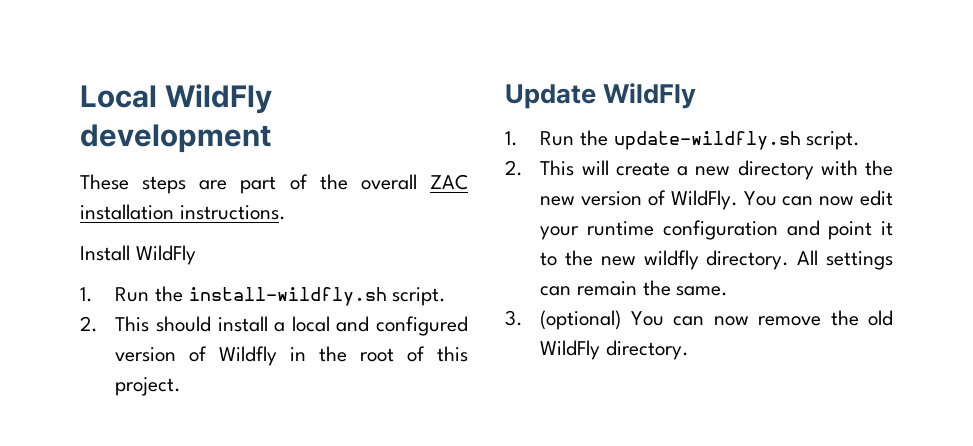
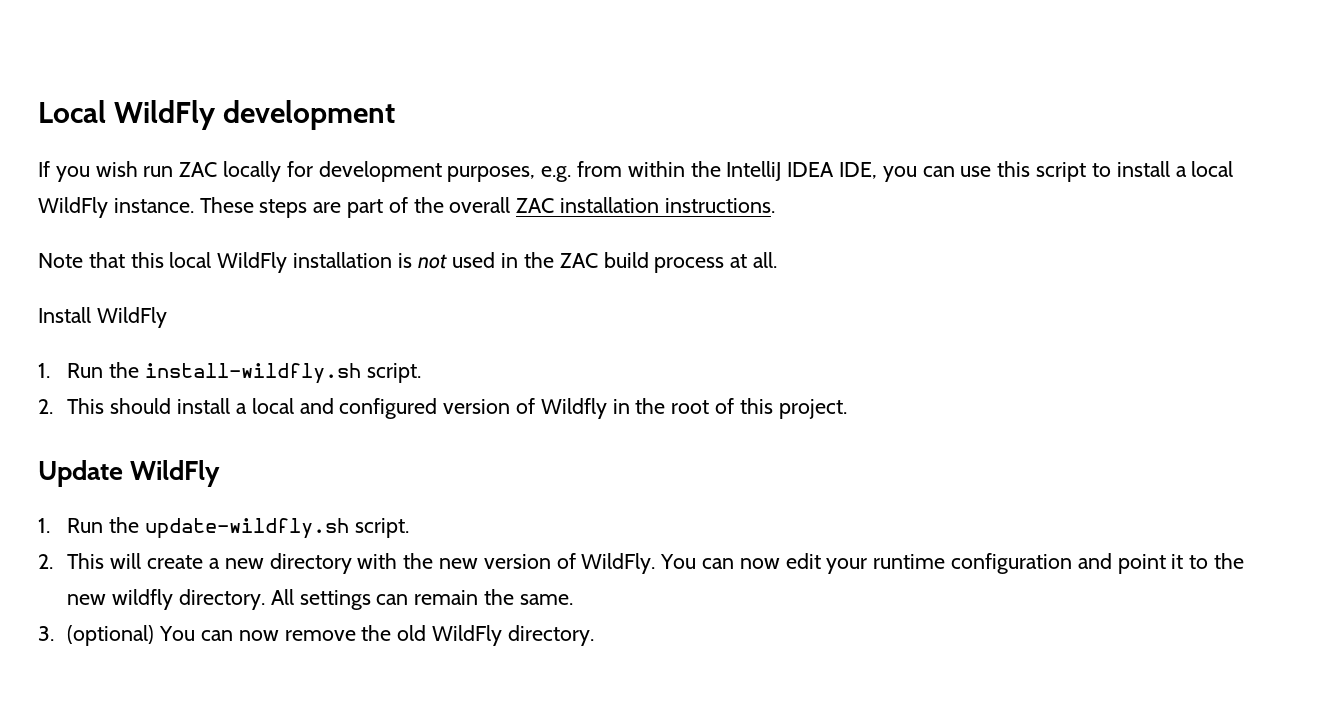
+ If you wish run ZAC locally for development purposes, e.g. from within the IntelliJ IDEA IDE, you can use this script to install a local WildFly instance.
+ Note that this local WildFly installation is not used in the ZAC build process at all.

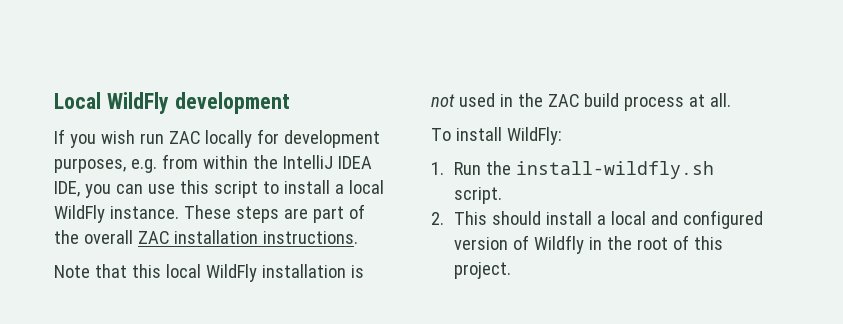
- Install WildFly
+ To install WildFly:
- Update WildFly
- 1. Run the update-wildfly.sh script.
- 2. This will create a new directory with the new version of WildFly. You can now edit your runtime configuration and point it to the new wildfly directory. All settings can remain the same.
- 3. (optional) You can now remove the old WildFly directory.

